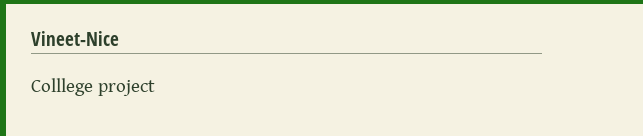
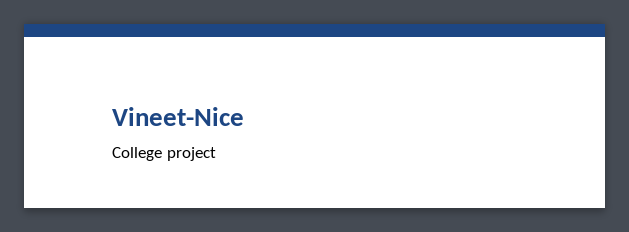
- Colllege project
+ College project

